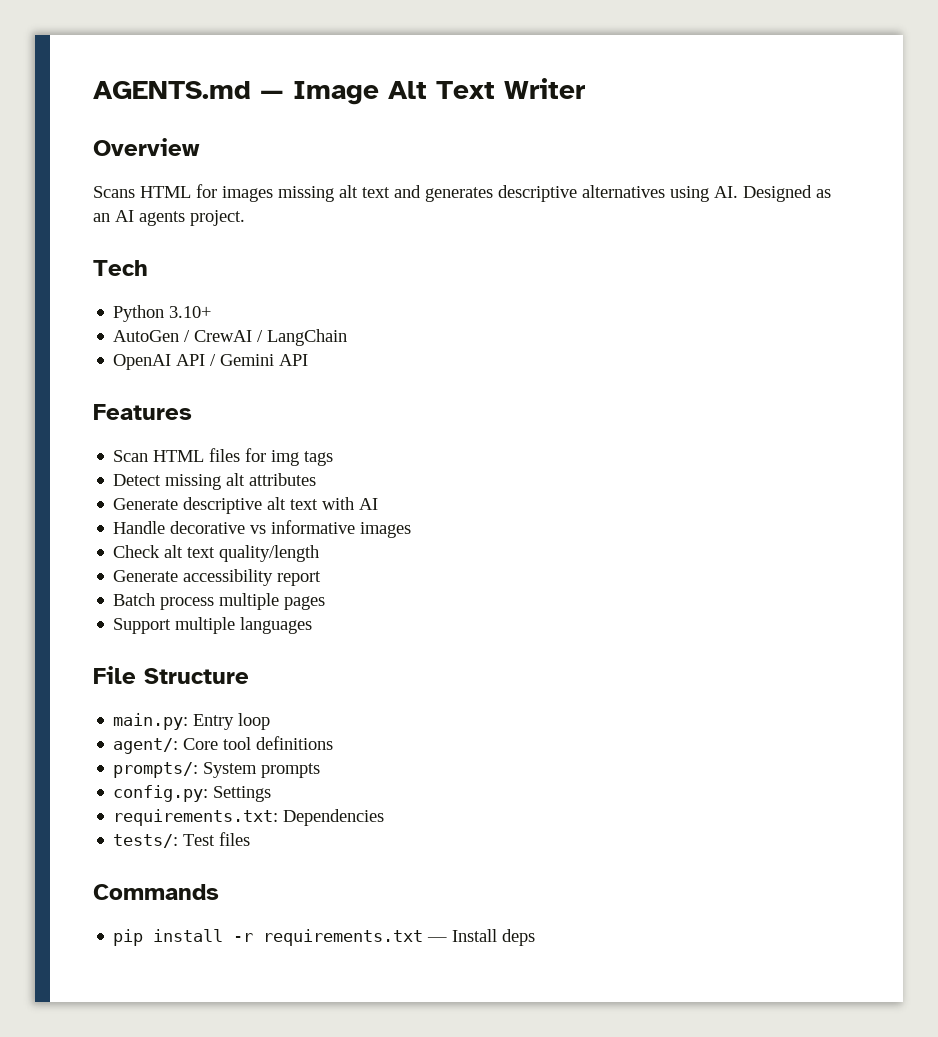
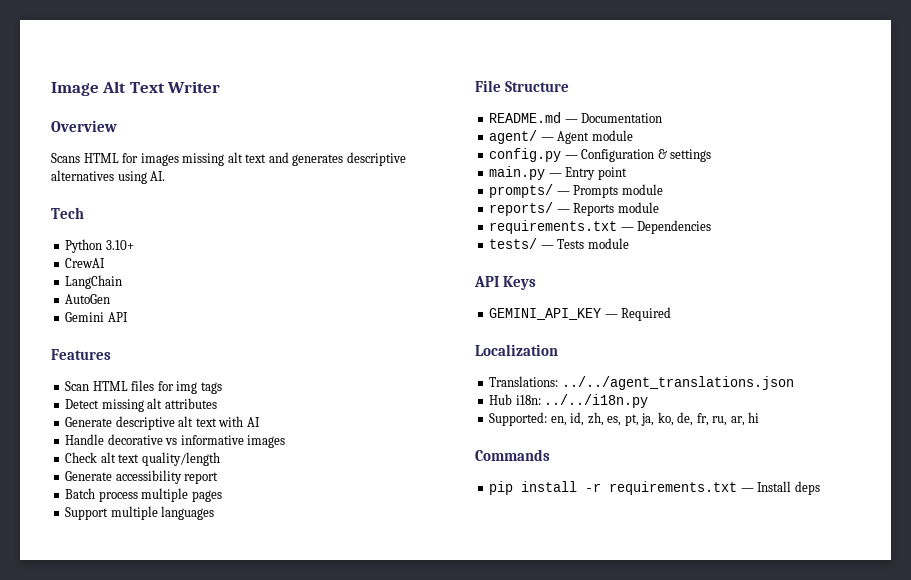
- AGENTS.md — Image Alt Text Writer
+ Image Alt Text Writer
- Scans HTML for images missing alt text and generates descriptive alternatives using AI. Designed as an AI agents project.
+ Scans HTML for images missing alt text and generates descriptive alternatives using AI.
- AutoGen / CrewAI / LangChain
+ CrewAI
+ LangChain
- OpenAI API / Gemini API
+ AutoGen
+ Gemini API
- main.py: Entry loop
- agent/: Core tool definitions
- prompts/: System prompts
- config.py: Settings
- requirements.txt: Dependencies
- tests/: Test files
+ README.md — Documentation
+ agent/ — Agent module
+ config.py — Configuration & settings
+ main.py — Entry point
+ prompts/ — Prompts module
+ reports/ — Reports module
+ requirements.txt — Dependencies
+ tests/ — Tests module
+ API Keys
+ GEMINI_API_KEY — Required
+ Localization
+ Translations: ../../agent_translations.json
+ Hub i18n: ../../i18n.py
+ Supported: en, id, zh, es, pt, ja, ko, de, fr, ru, ar, hi

